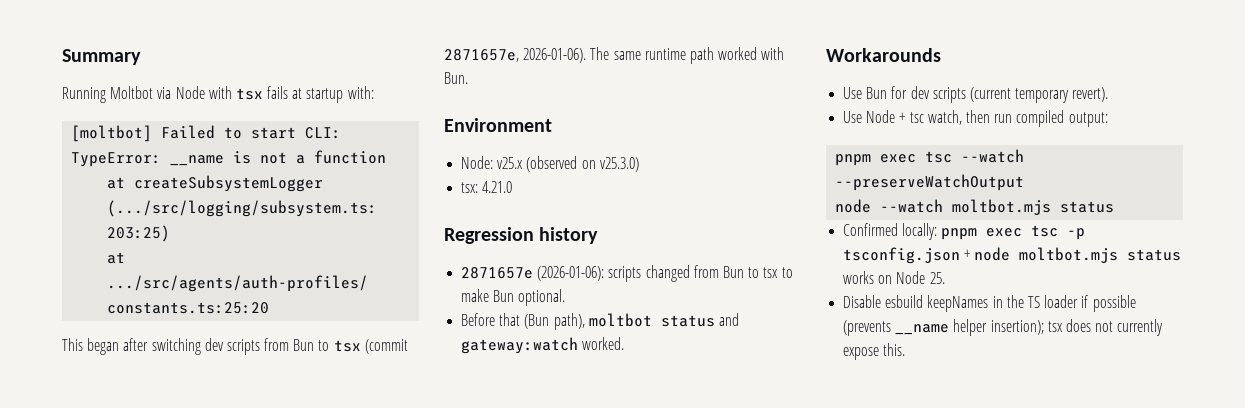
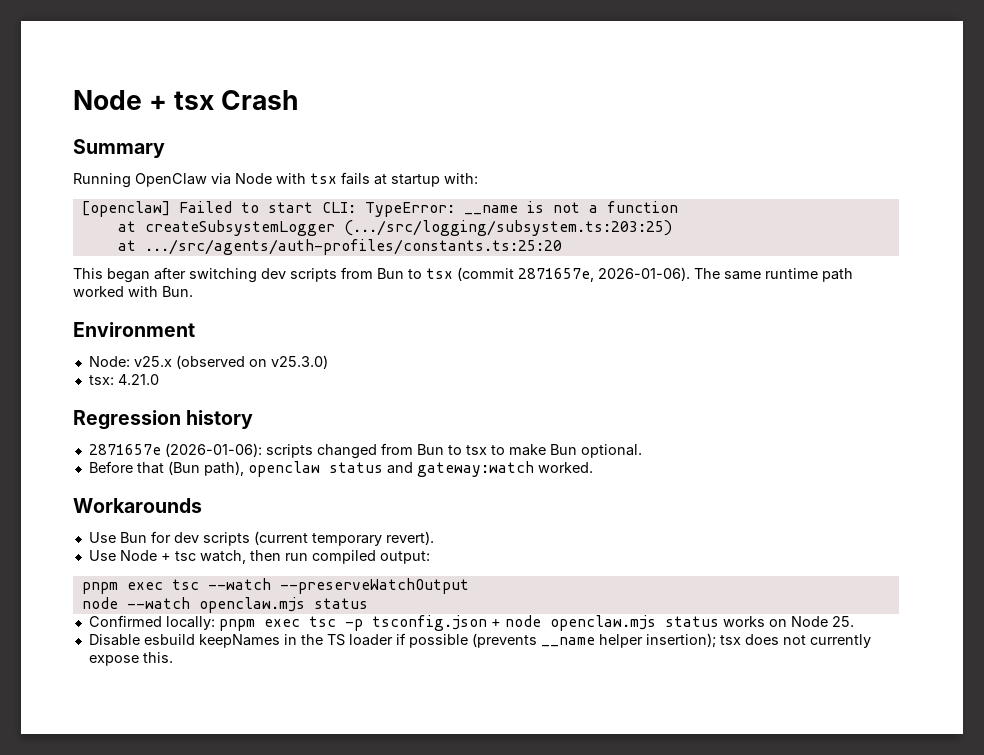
+ Node + tsx Crash
- Running Moltbot via Node with tsx fails at startup with:
+ Running OpenClaw via Node with tsx fails at startup with:
- [moltbot] Failed to start CLI: TypeError: __name is not a function
+ [openclaw] Failed to start CLI: TypeError: __name is not a function
- Before that (Bun path), moltbot status and gateway:watch worked.
+ Before that (Bun path), openclaw status and gateway:watch worked.
- node --watch moltbot.mjs status
+ node --watch openclaw.mjs status
- Confirmed locally: pnpm exec tsc -p tsconfig.json + node moltbot.mjs status works on Node 25.
+ Confirmed locally: pnpm exec tsc -p tsconfig.json + node openclaw.mjs status works on Node 25.

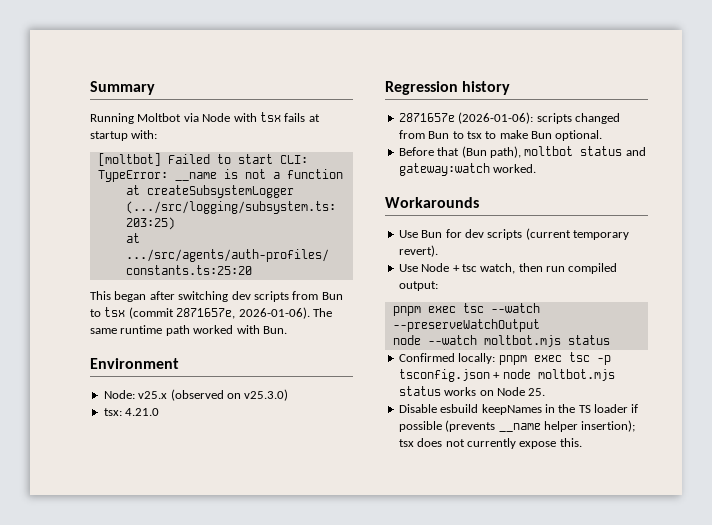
- Node + tsx Crash
- Running OpenClaw via Node with tsx fails at startup with:
+ Running Moltbot via Node with tsx fails at startup with:
- [openclaw] Failed to start CLI: TypeError: __name is not a function
+ [moltbot] Failed to start CLI: TypeError: __name is not a function
- Before that (Bun path), openclaw status and gateway:watch worked.
+ Before that (Bun path), moltbot status and gateway:watch worked.
- node --watch openclaw.mjs status
+ node --watch moltbot.mjs status
- Confirmed locally: pnpm exec tsc -p tsconfig.json + node openclaw.mjs status works on Node 25.
+ Confirmed locally: pnpm exec tsc -p tsconfig.json + node moltbot.mjs status works on Node 25.

